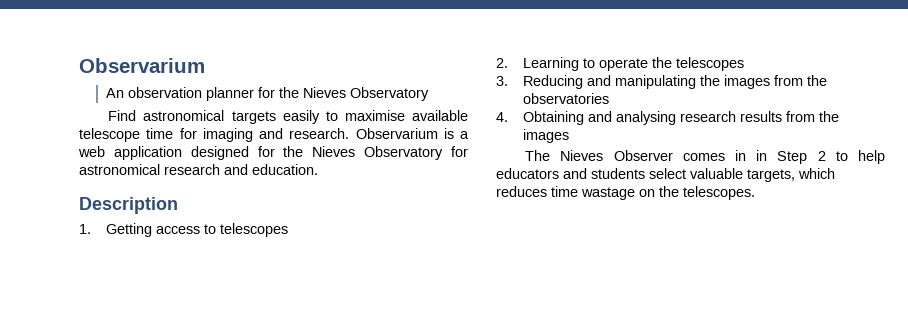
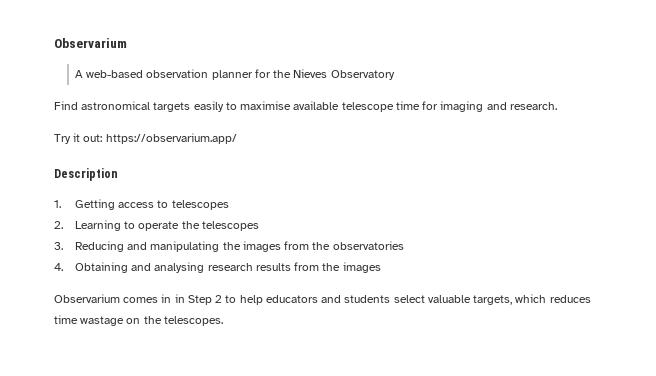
- An observation planner for the Nieves Observatory
+ A web-based observation planner for the Nieves Observatory
- Find astronomical targets easily to maximise available telescope time for imaging and research. Observarium is a web application designed for the Nieves Observatory for astronomical research and education.
+ Find astronomical targets easily to maximise available telescope time for imaging and research.
+ Try it out: https://observarium.app/
- The Nieves Observer comes in in Step 2 to help educators and students select valuable targets, which reduces time wastage on the telescopes.
+ Observarium comes in in Step 2 to help educators and students select valuable targets, which reduces time wastage on the telescopes.

